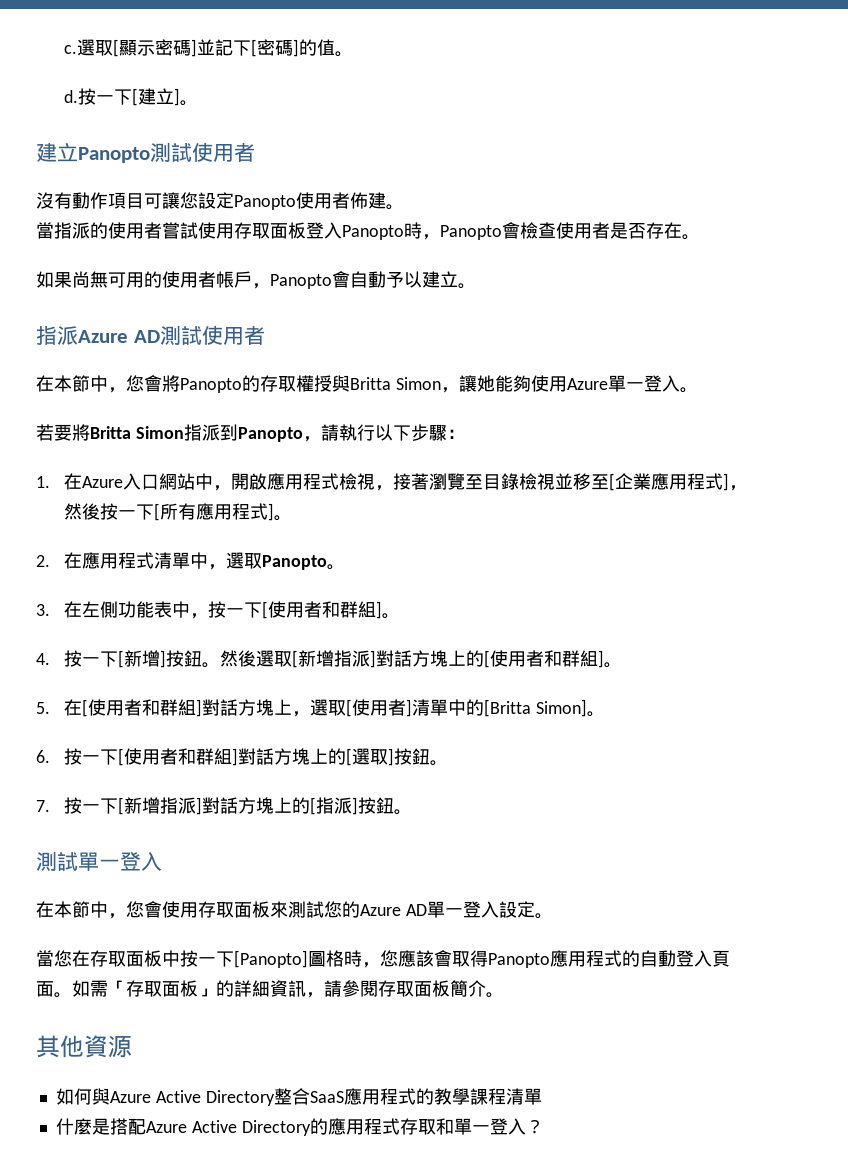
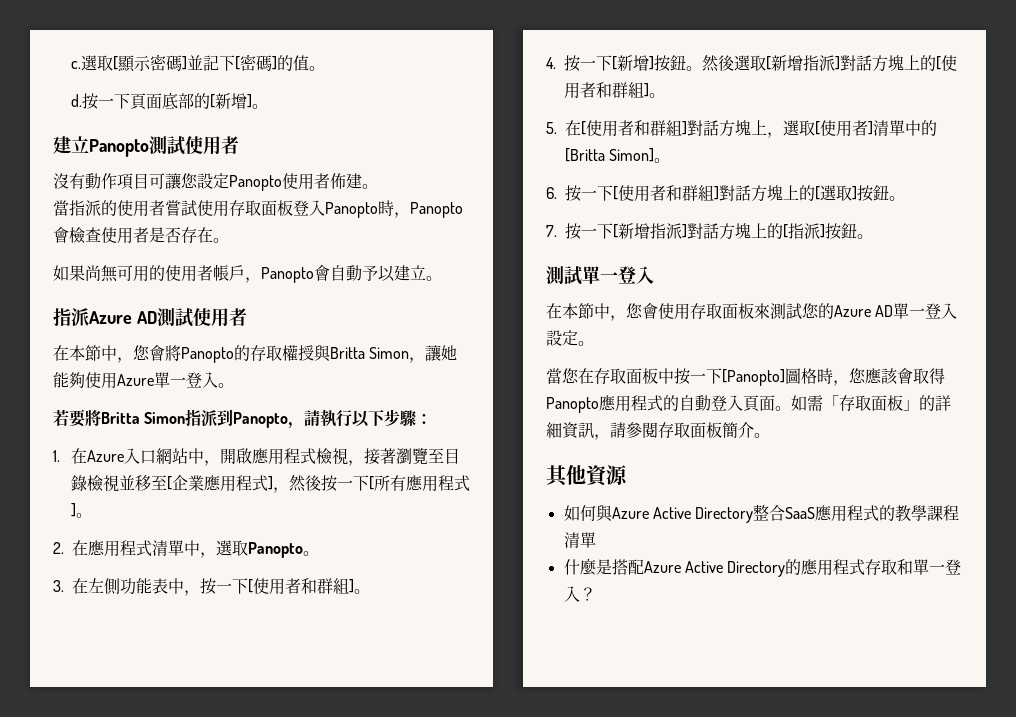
- 按一下[建立]。
+ 按一下頁面底部的[新增]。

